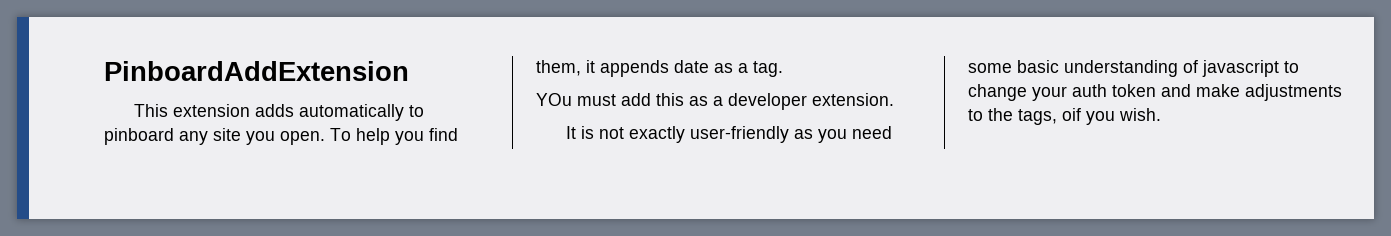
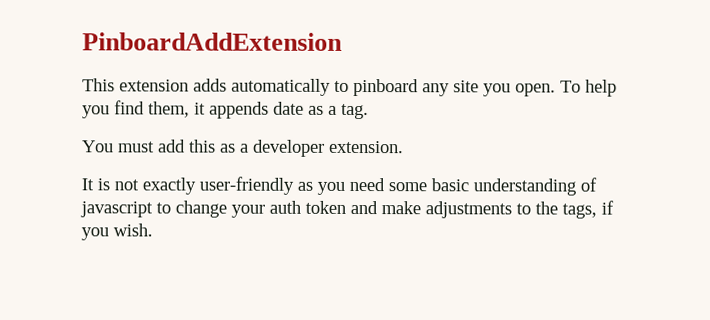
- YOu must add this as a developer extension.
+ You must add this as a developer extension.
- It is not exactly user-friendly as you need some basic understanding of javascript to change your auth token and make adjustments to the tags, oif you wish.
+ It is not exactly user-friendly as you need some basic understanding of javascript to change your auth token and make adjustments to the tags, if you wish.

